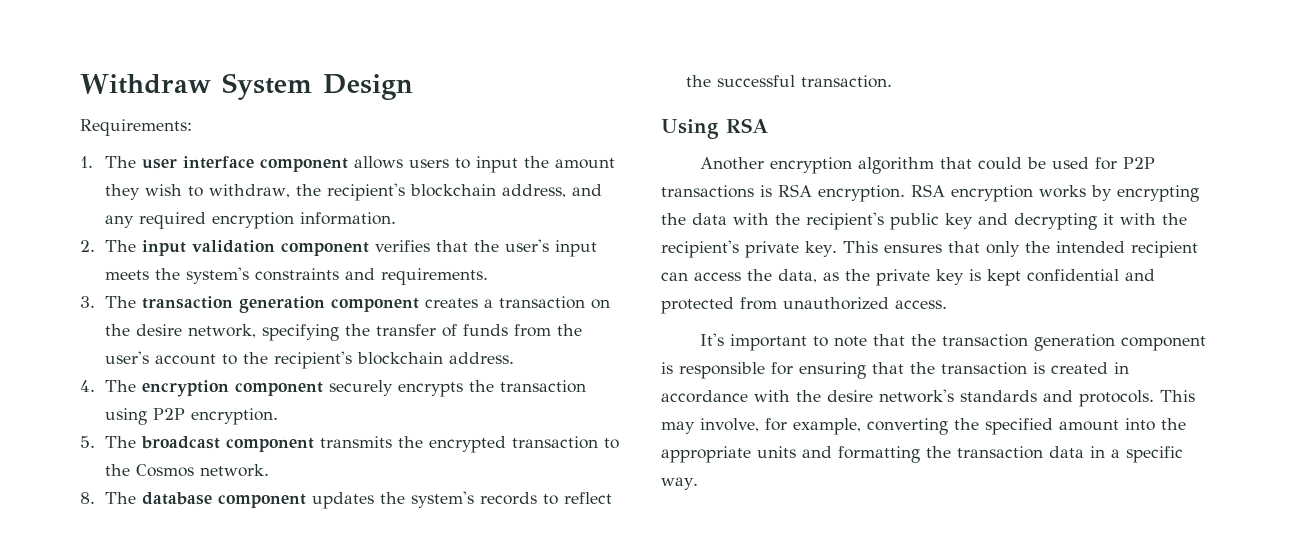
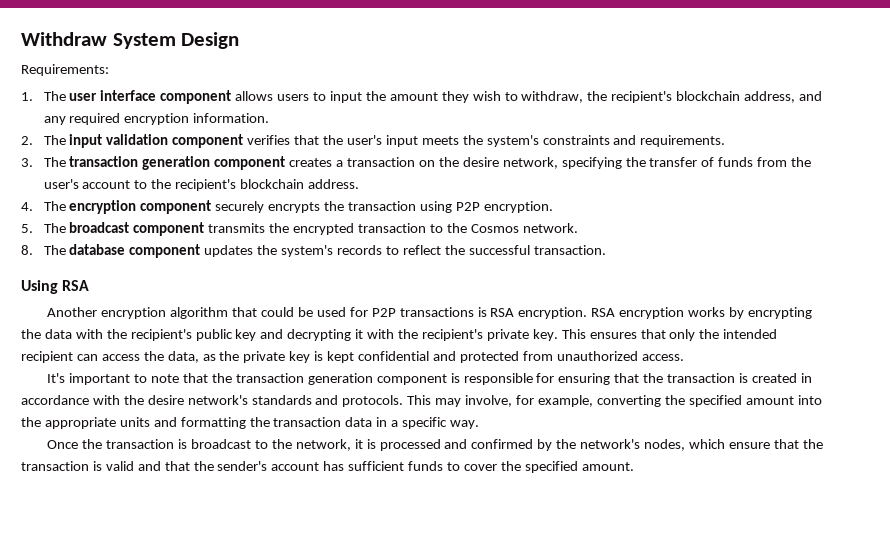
+ Once the transaction is broadcast to the network, it is processed and confirmed by the network's nodes, which ensure that the transaction is valid and that the sender's account has sufficient funds to cover the specified amount.

